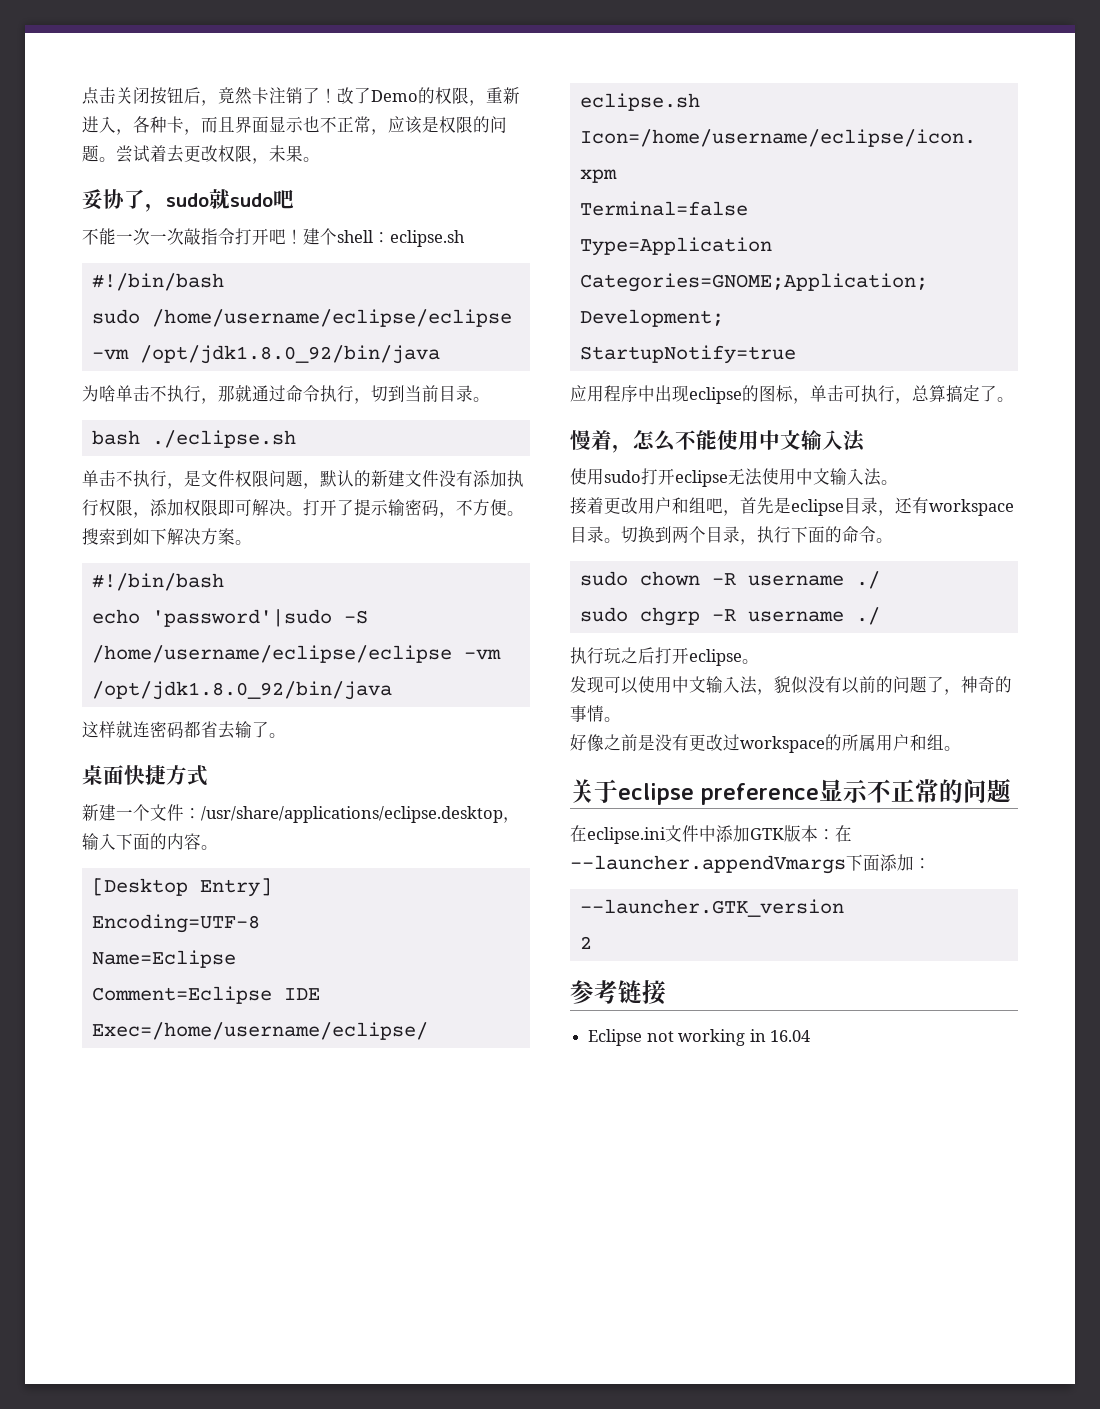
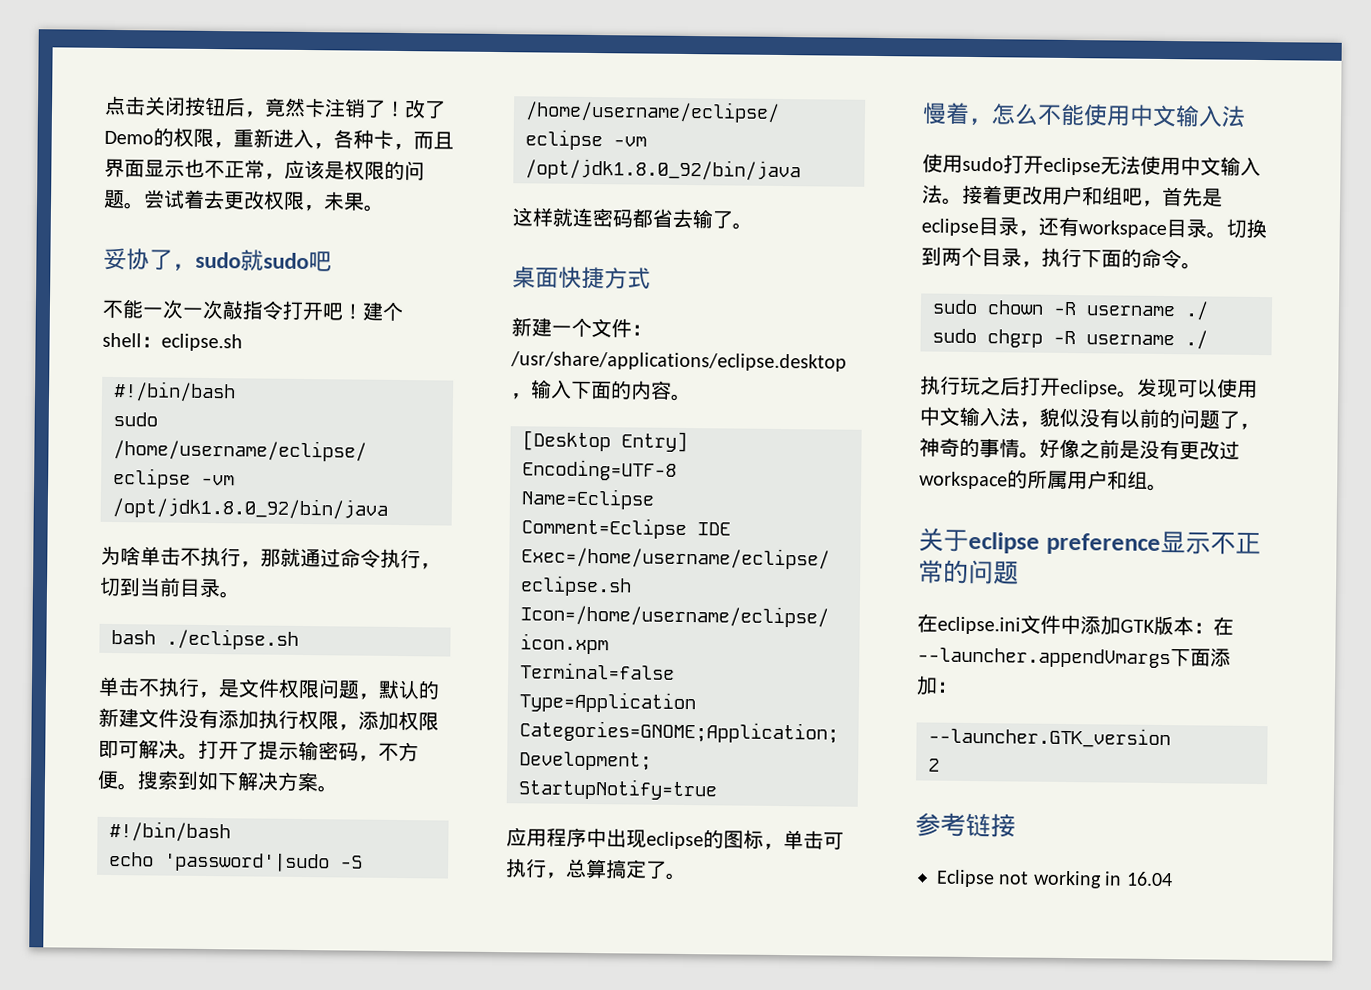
- 使用sudo打开eclipse无法使用中文输入法。
- 接着更改用户和组吧，首先是eclipse目录，还有workspace目录。
+ 使用sudo打开eclipse无法使用中文输入法。接着更改用户和组吧，首先是eclipse目录，还有workspace目录。
- 执行玩之后打开eclipse。
- 发现可以使用中文输入法，貌似没有以前的问题了，神奇的事情。
- 好像之前是没有更改过workspace的所属用户和组。
+ 执行玩之后打开eclipse。发现可以使用中文输入法，貌似没有以前的问题了，神奇的事情。好像之前是没有更改过workspace的所属用户和组。

